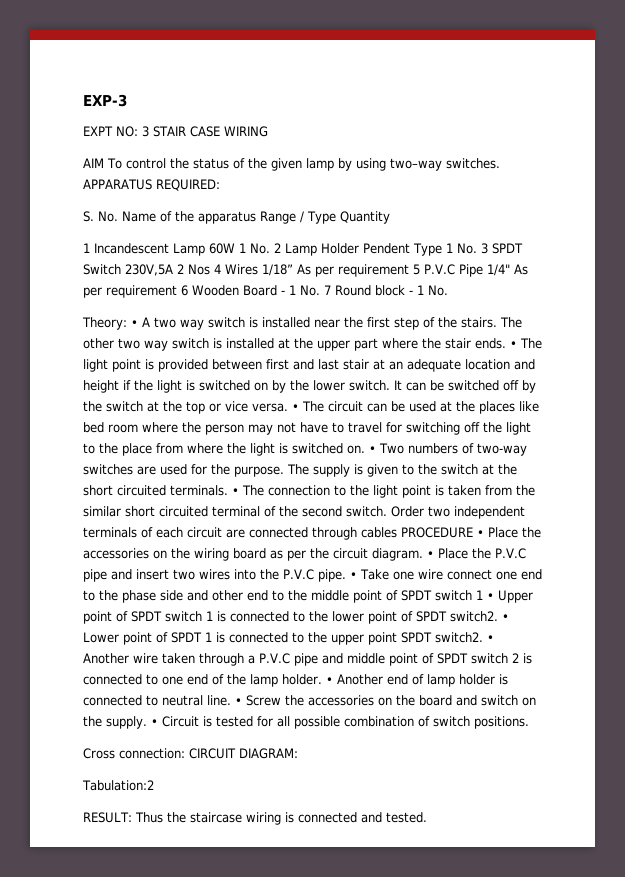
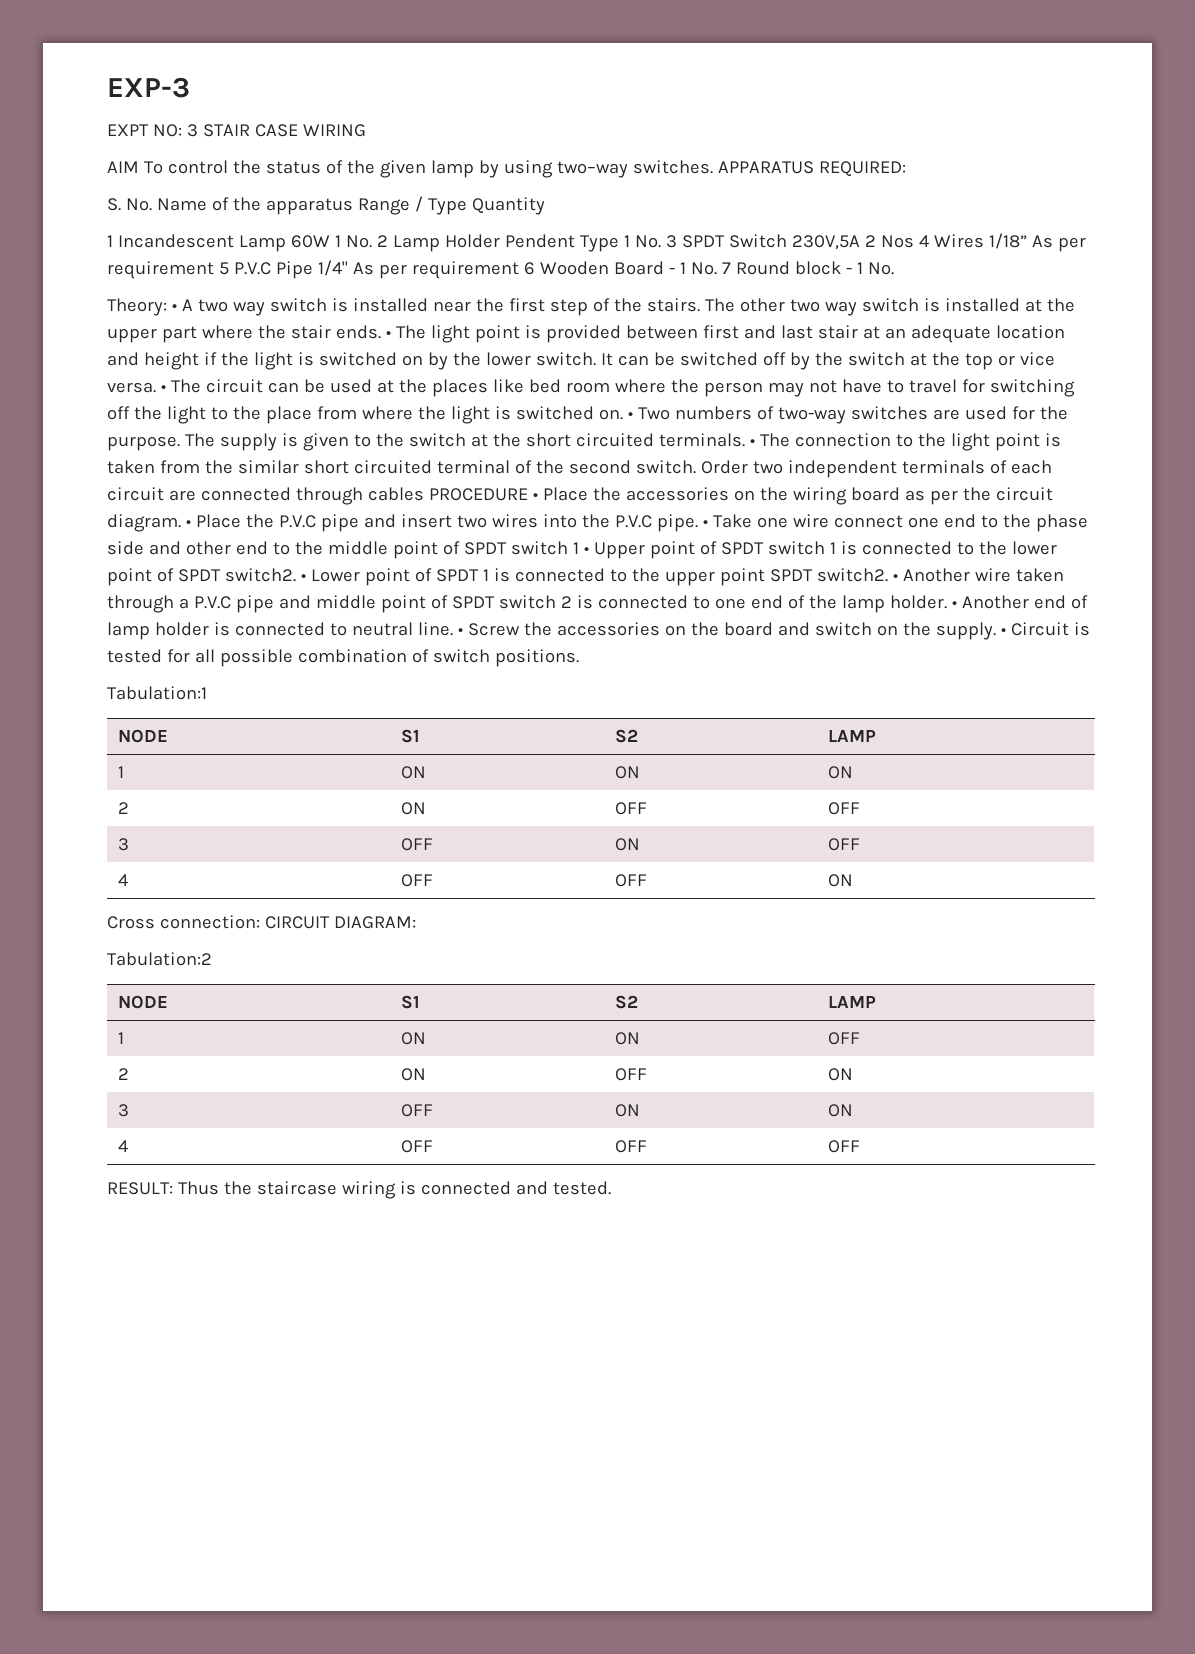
+ Tabulation:1
+ NODE | S1 | S2 | LAMP
+ 1 | ON | ON | ON
+ 2 | ON | OFF | OFF
+ 3 | OFF | ON | OFF
+ 4 | OFF | OFF | ON
  Tabulation:2
+ NODE | S1 | S2 | LAMP
+ 1 | ON | ON | OFF
+ 2 | ON | OFF | ON
+ 3 | OFF | ON | ON
+ 4 | OFF | OFF | OFF

